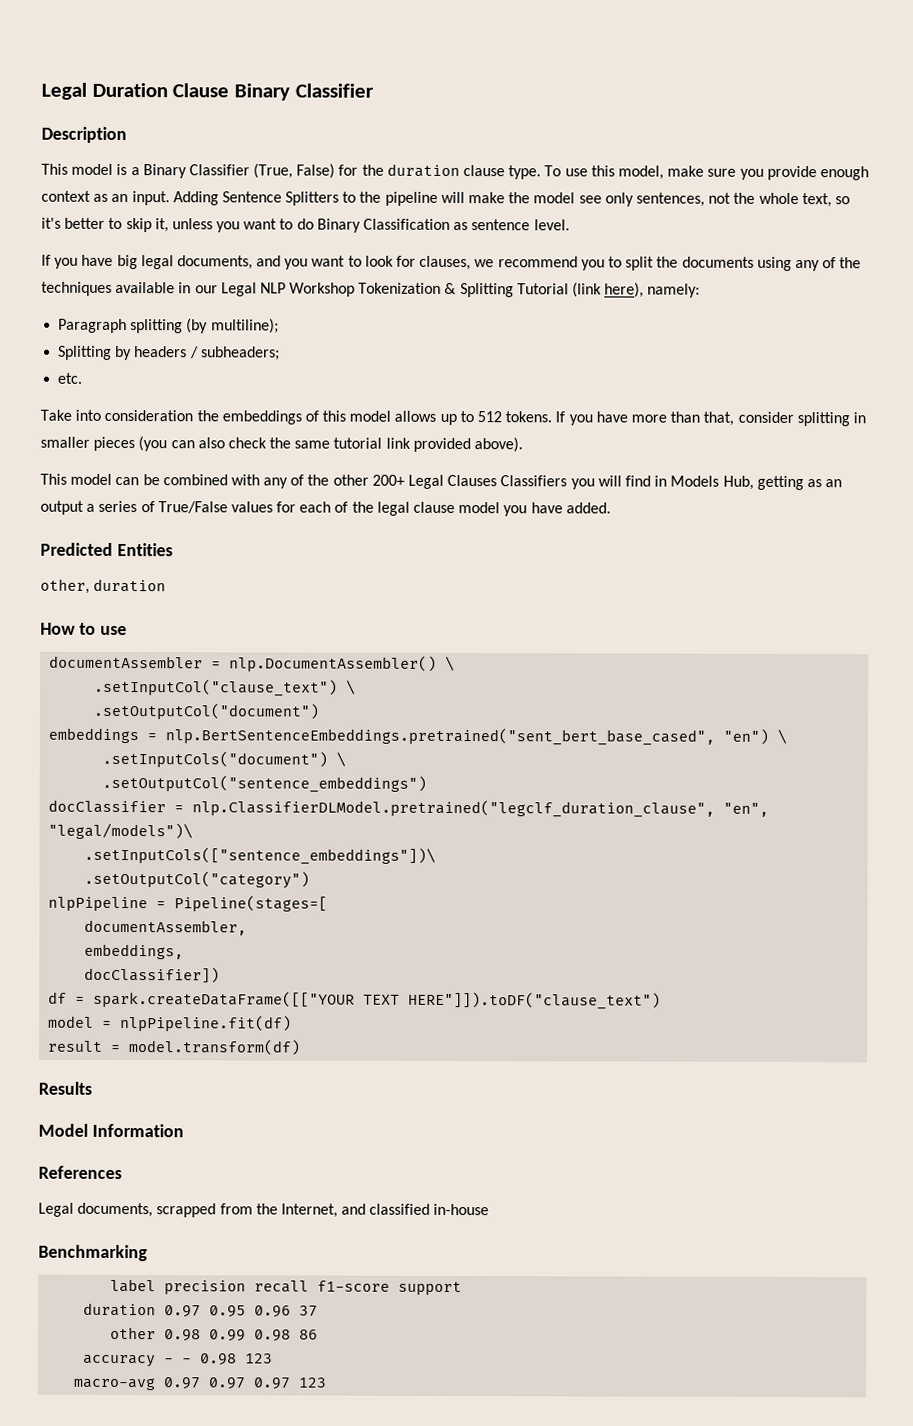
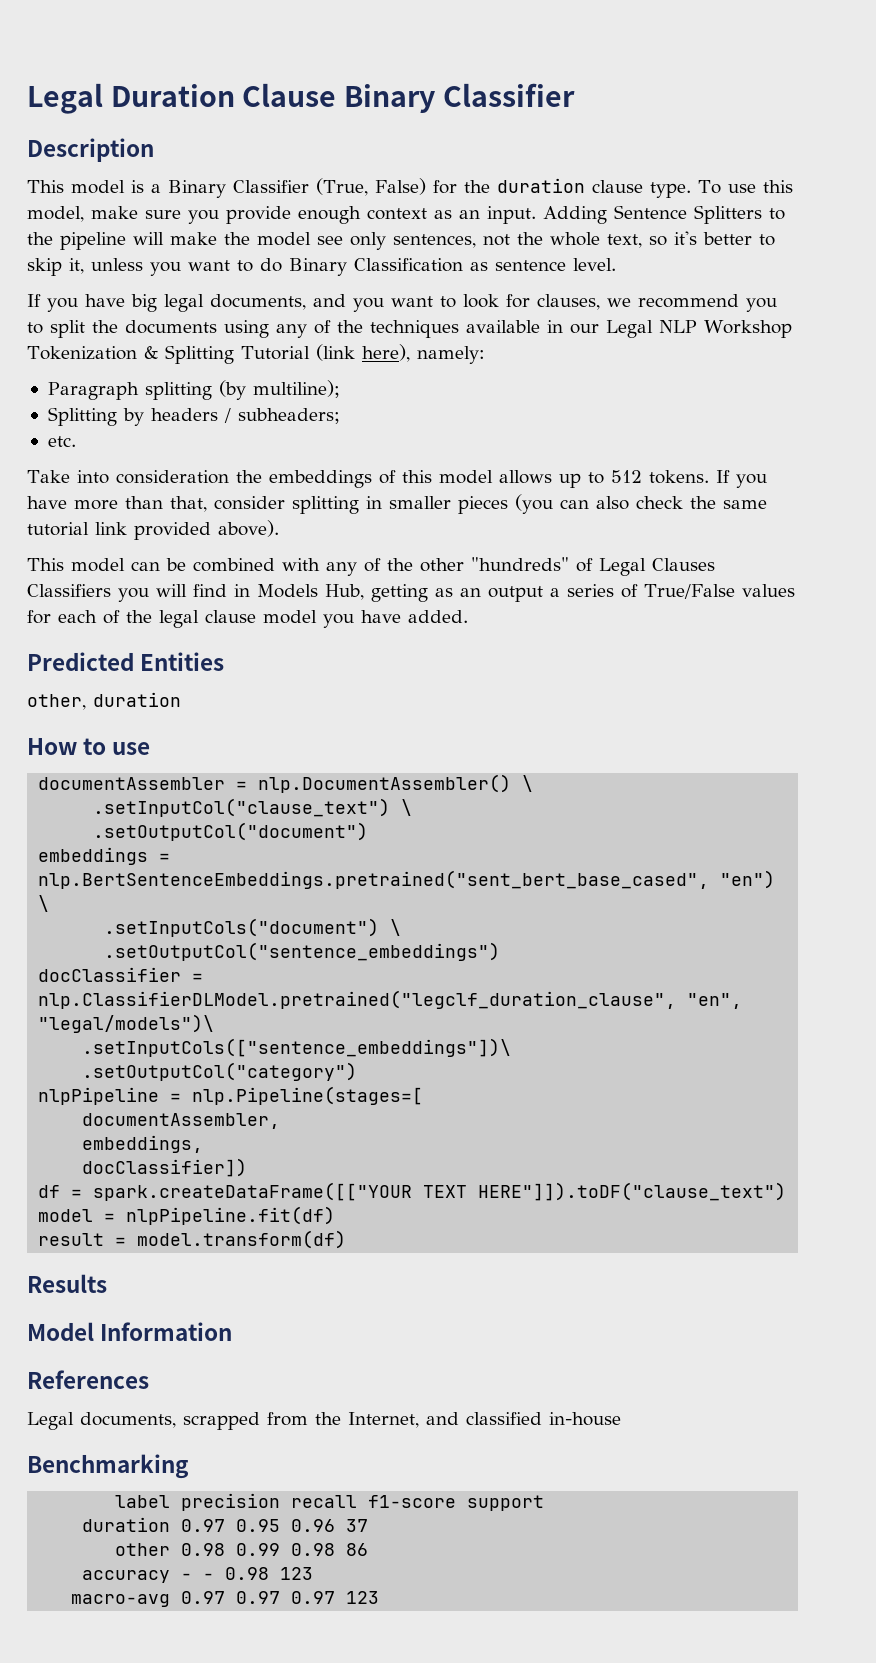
- This model can be combined with any of the other 200+ Legal Clauses Classifiers you will find in Models Hub, getting as an output a series of True/False values for each of the legal clause model you have added.
+ This model can be combined with any of the other "hundreds" of Legal Clauses Classifiers you will find in Models Hub, getting as an output a series of True/False values for each of the legal clause model you have added.
- nlpPipeline = Pipeline(stages=[
+ nlpPipeline = nlp.Pipeline(stages=[

